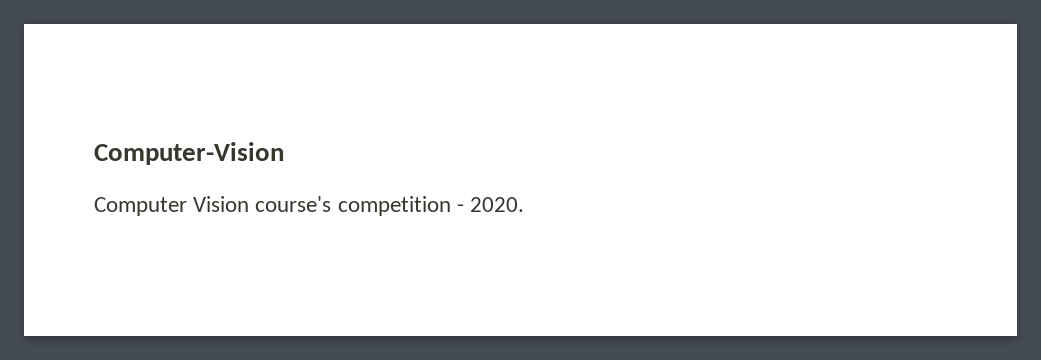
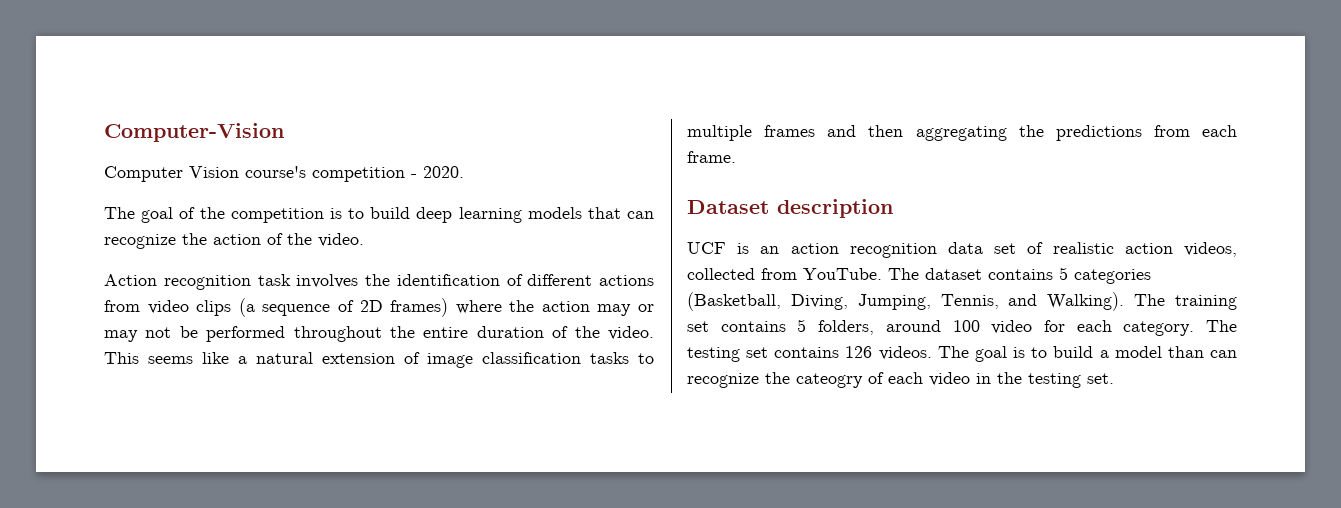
+ The goal of the competition is to build deep learning models that can recognize the action of the video.
+ Action recognition task involves the identification of different actions from video clips (a sequence of 2D frames) where the action may or may not be performed throughout the entire duration of the video. This seems like a natural extension of image classification tasks to multiple frames and then aggregating the predictions from each frame.
+ Dataset description
+ UCF is an action recognition data set of realistic action videos, collected from YouTube. The dataset contains 5 categories (Basketball, Diving, Jumping, Tennis, and Walking). The training set contains 5 folders, around 100 video for each category. The testing set contains 126 videos. The goal is to build a model than can recognize the cateogry of each video in the testing set.

